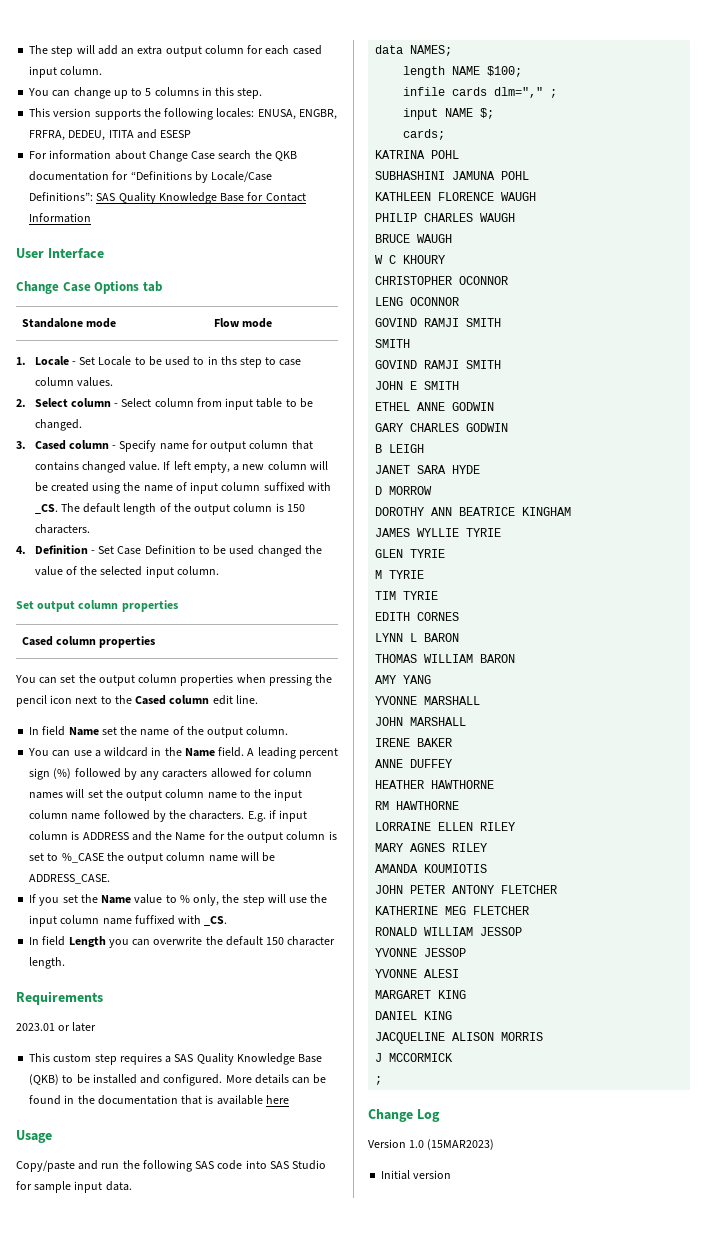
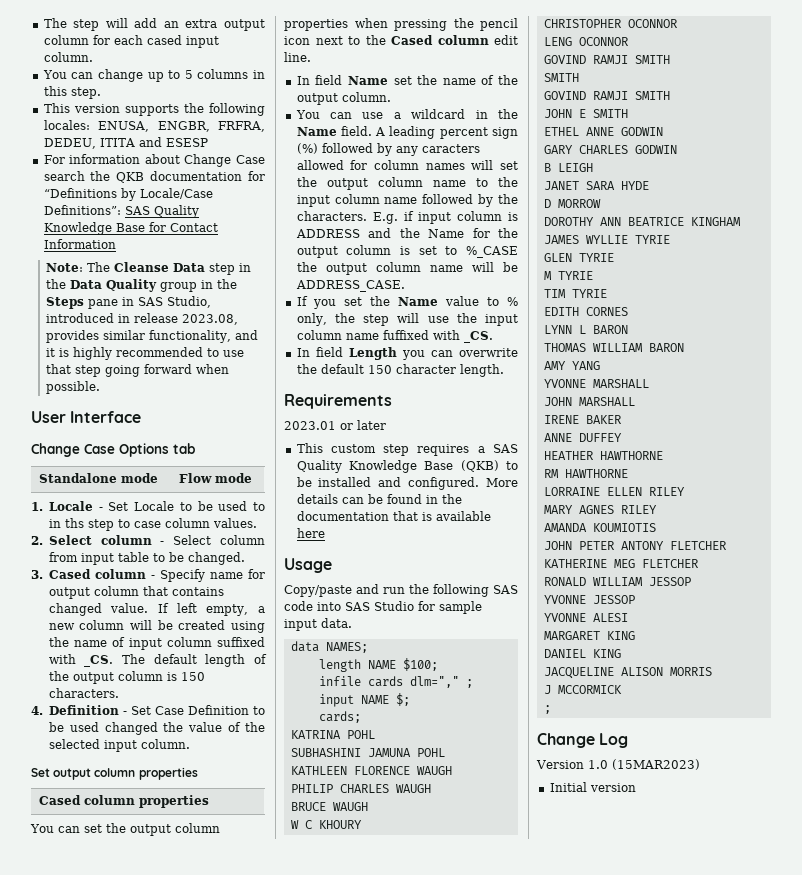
+ Note: The Cleanse Data step in the Data Quality group in the Steps pane in SAS Studio, introduced in release 2023.08, provides similar functionality, and it is highly recommended to use that step going forward when possible.

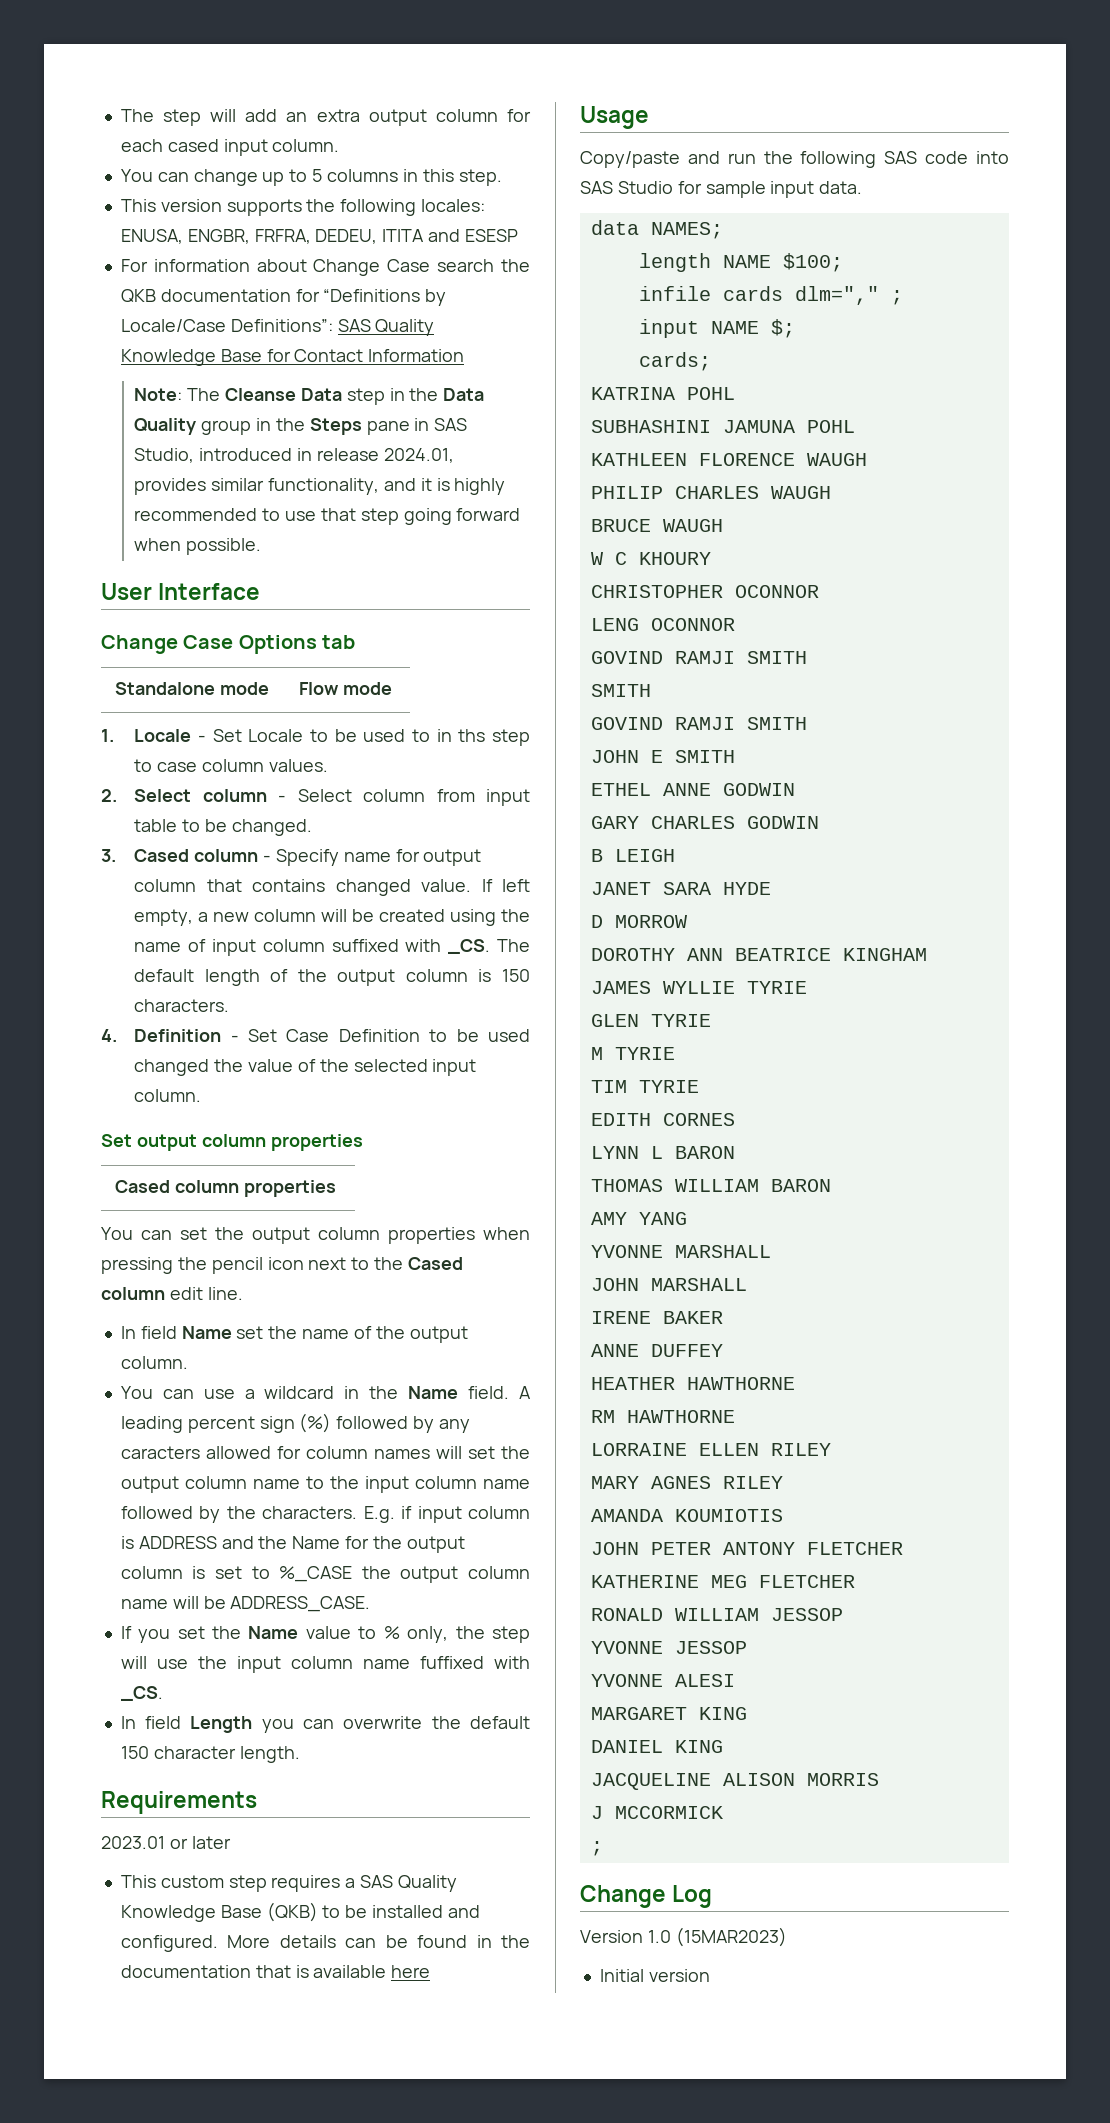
- Note: The Cleanse Data step in the Data Quality group in the Steps pane in SAS Studio, introduced in release 2023.08, provides similar functionality, and it is highly recommended to use that step going forward when possible.
+ Note: The Cleanse Data step in the Data Quality group in the Steps pane in SAS Studio, introduced in release 2024.01, provides similar functionality, and it is highly recommended to use that step going forward when possible.

